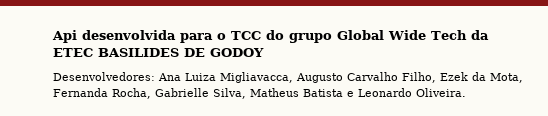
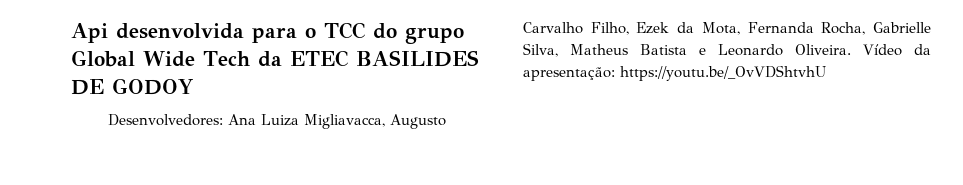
+ Vídeo da apresentação: https://youtu.be/_OvVDShtvhU

